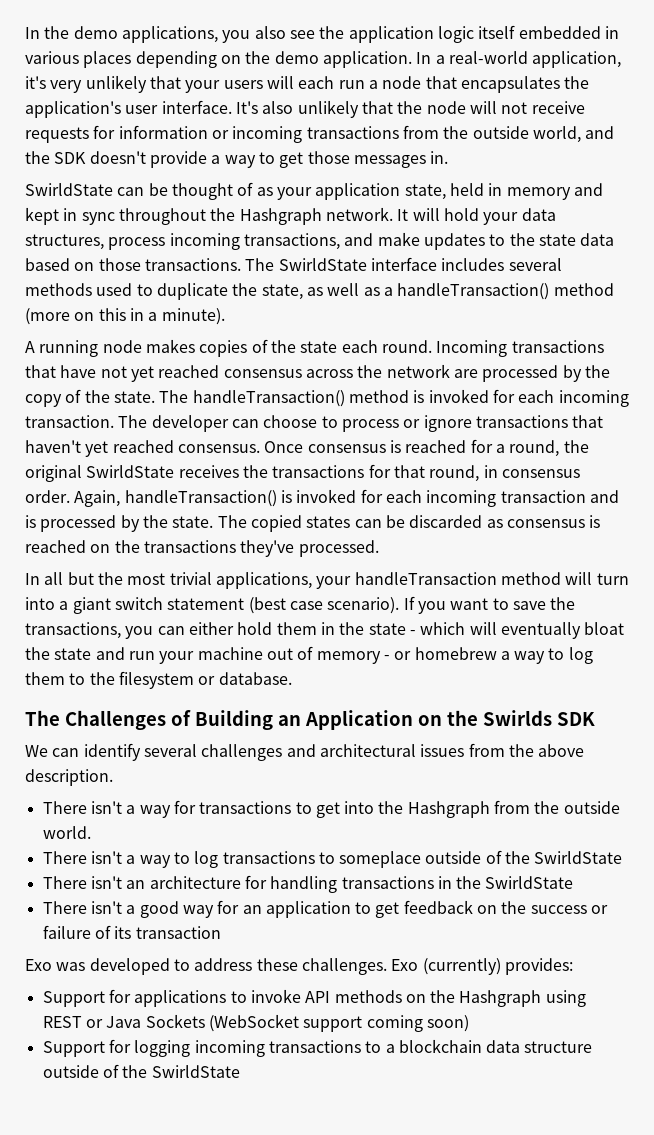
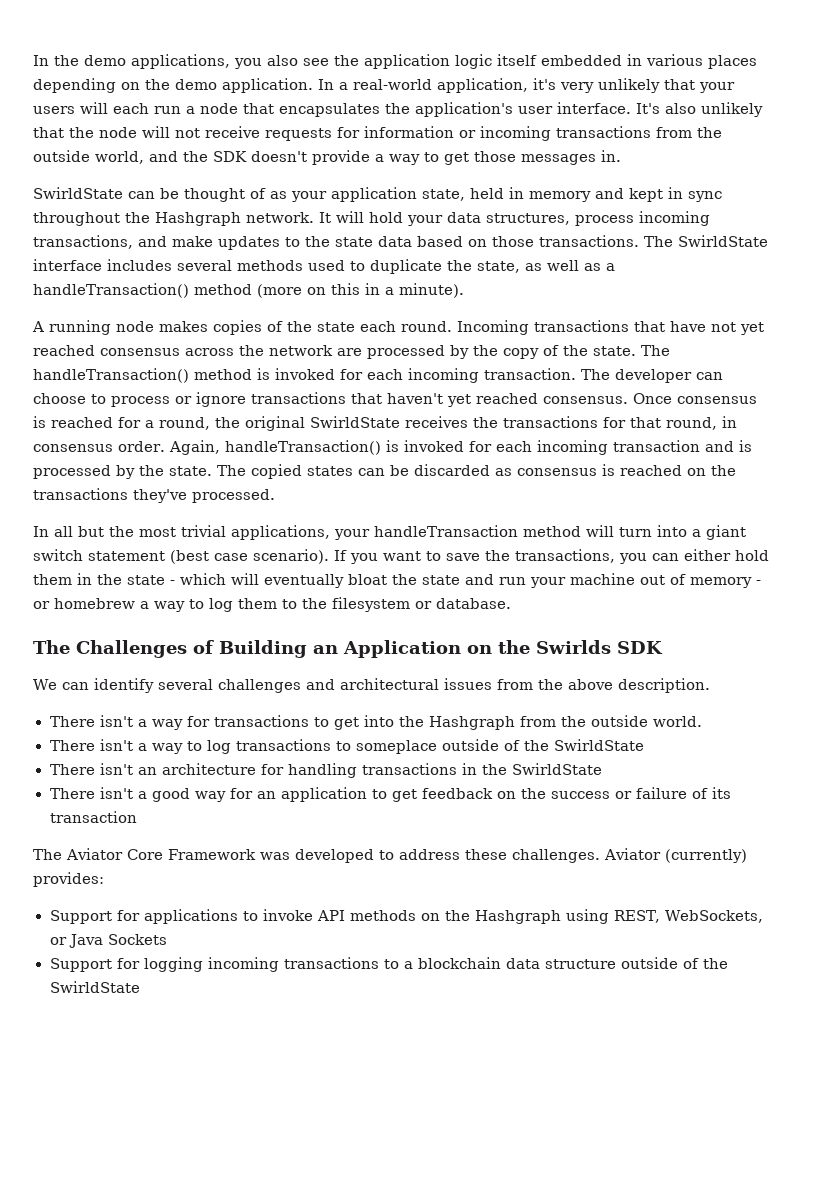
- Exo was developed to address these challenges.
+ The Aviator Core Framework was developed to address these challenges.
- Exo (currently) provides:
+ Aviator (currently) provides:
- Support for applications to invoke API methods on the Hashgraph using REST or Java Sockets (WebSocket support coming soon)
+ Support for applications to invoke API methods on the Hashgraph using REST, WebSockets, or Java Sockets

